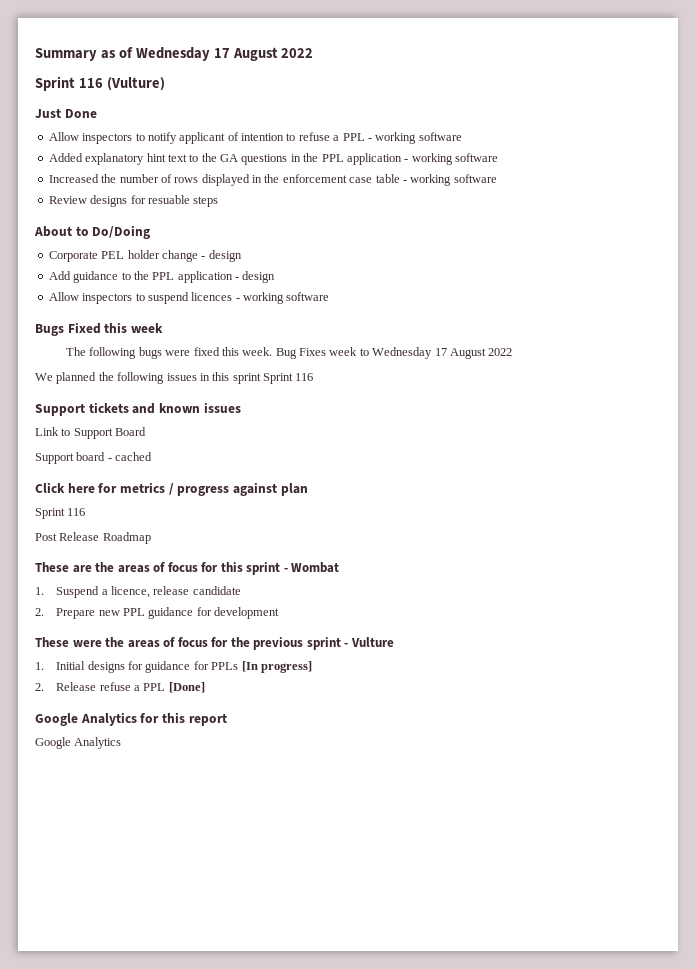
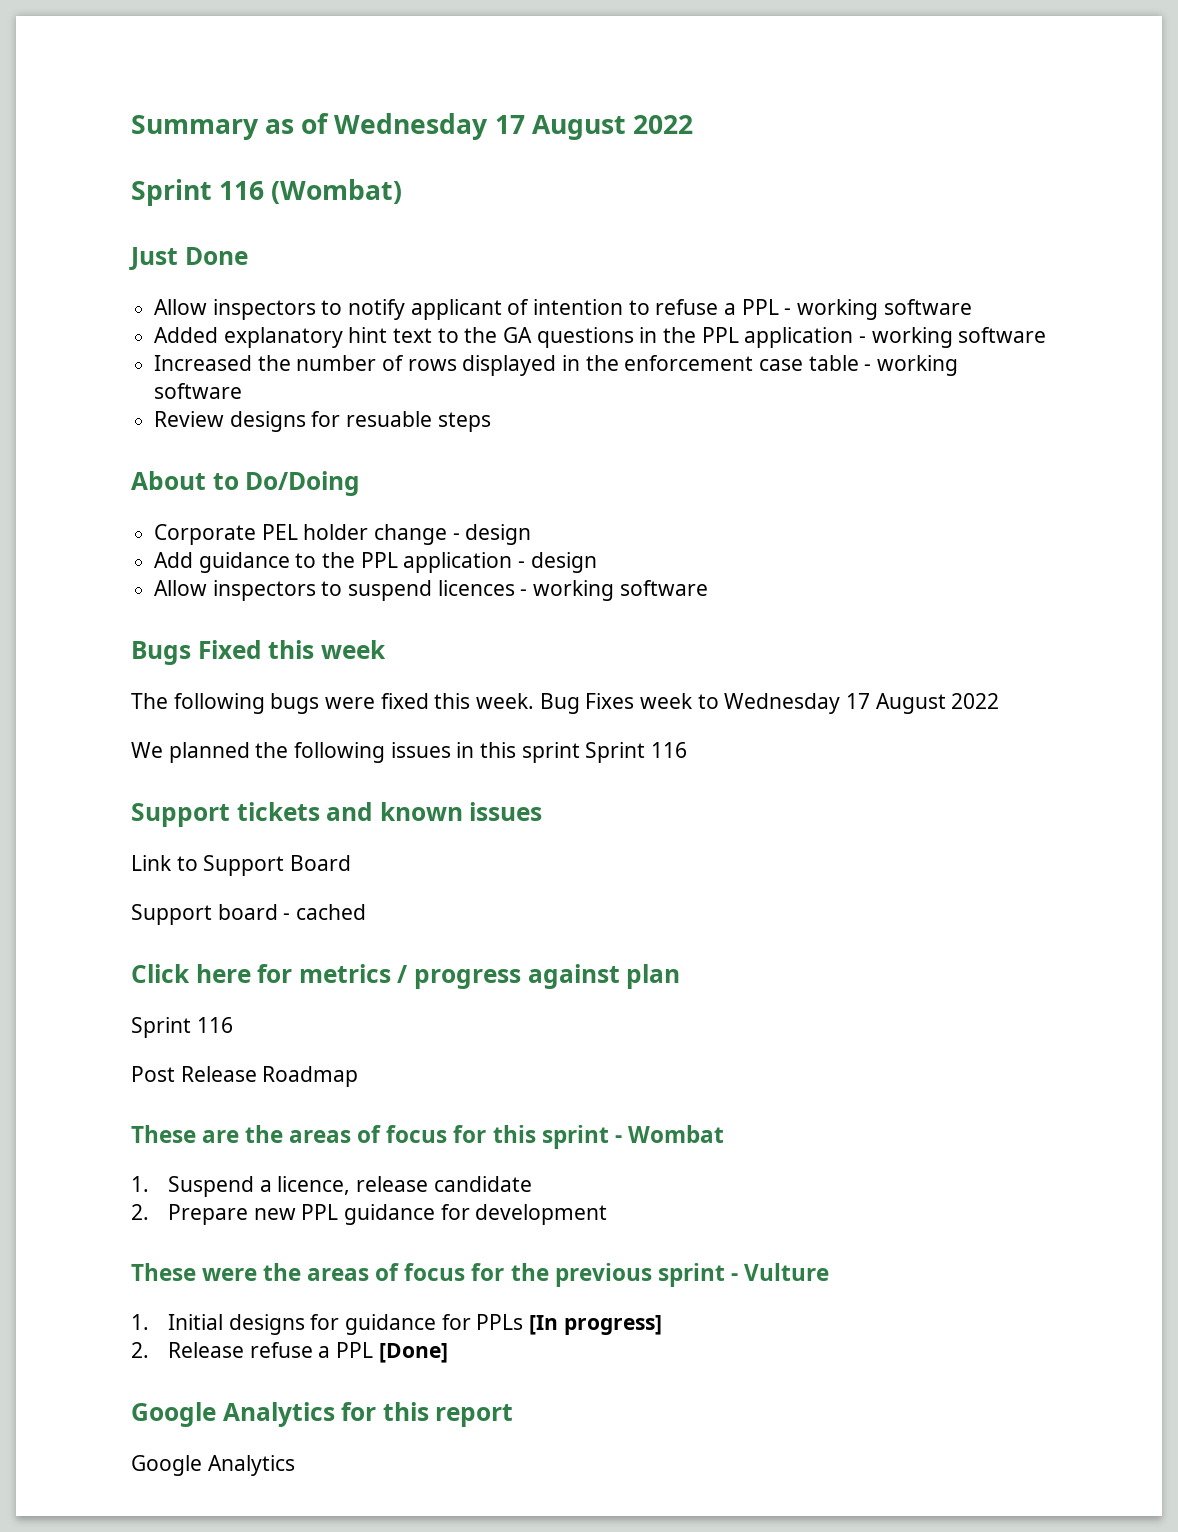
- Sprint 116 (Vulture)
+ Sprint 116 (Wombat)

